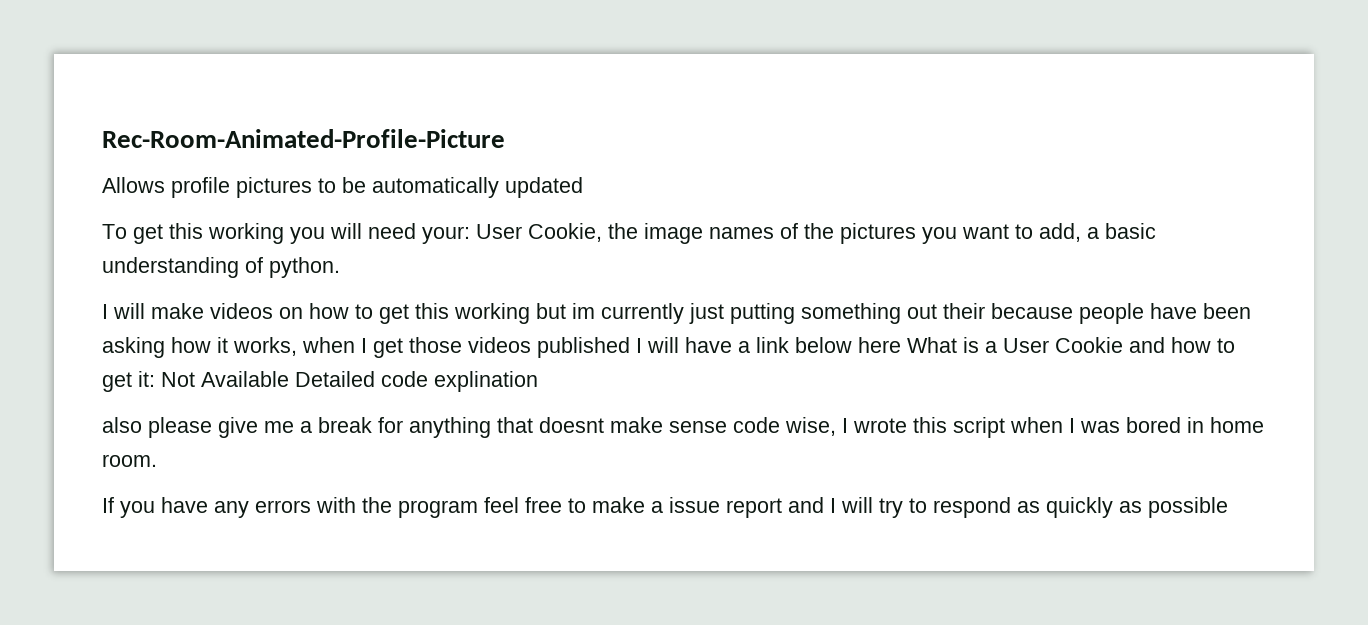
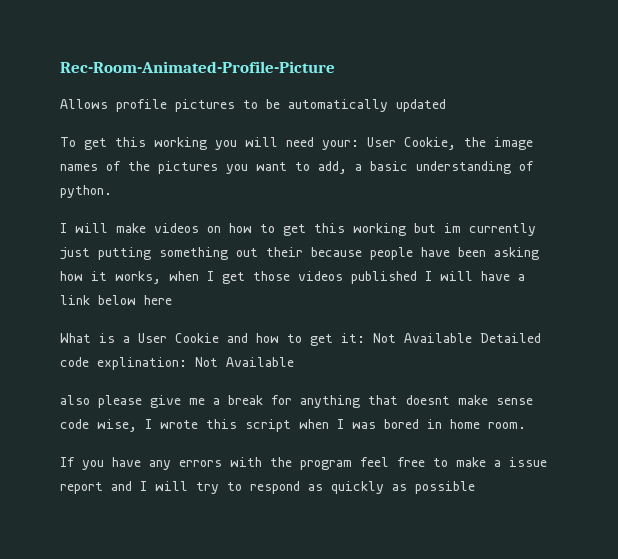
- I will make videos on how to get this working but im currently just putting something out their because people have been asking how it works, when I get those videos published I will have a link below here What is a User Cookie and how to get it: Not Available Detailed code explination
+ I will make videos on how to get this working but im currently just putting something out their because people have been asking how it works, when I get those videos published I will have a link below here
+ What is a User Cookie and how to get it: Not Available Detailed code explination: Not Available

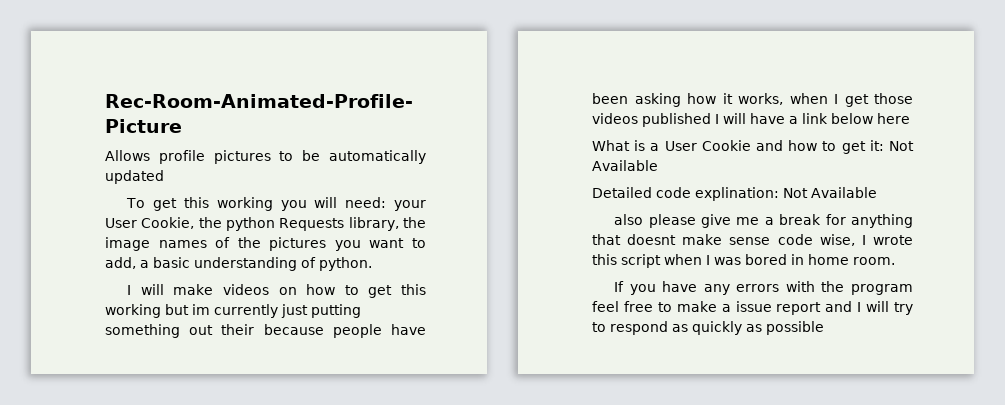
- To get this working you will need your: User Cookie, the image names of the pictures you want to add, a basic understanding of python.
+ To get this working you will need: your User Cookie, the python Requests library, the image names of the pictures you want to add, a basic understanding of python.
- What is a User Cookie and how to get it: Not Available Detailed code explination: Not Available
+ What is a User Cookie and how to get it: Not Available
+ Detailed code explination: Not Available

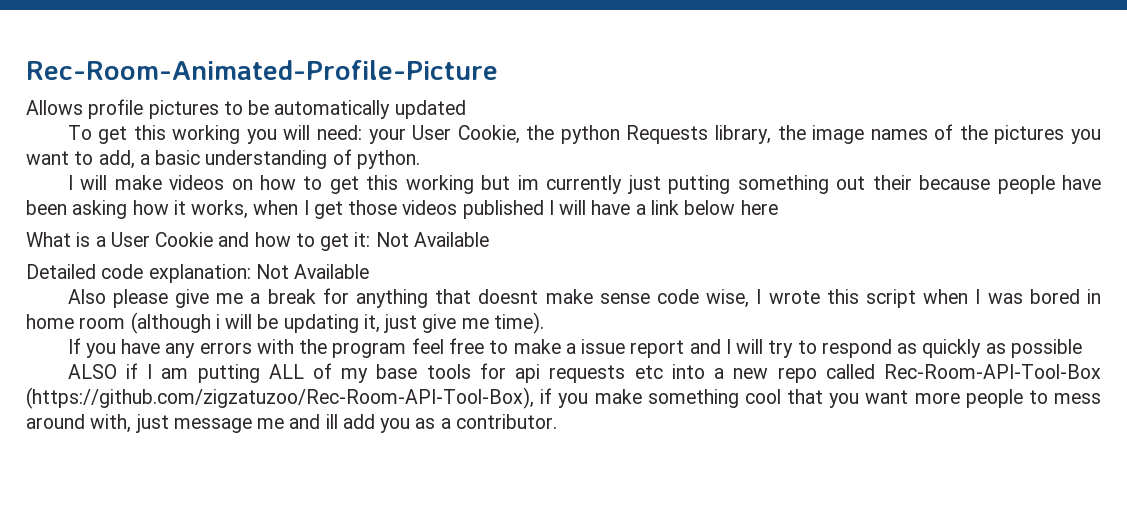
- Detailed code explination: Not Available
- also please give me a break for anything that doesnt make sense code wise, I wrote this script when I was bored in home room.
+ Detailed code explanation: Not Available
+ Also please give me a break for anything that doesnt make sense code wise, I wrote this script when I was bored in home room (although i will be updating it, just give me time).
+ ALSO if I am putting ALL of my base tools for api requests etc into a new repo called Rec-Room-API-Tool-Box (https://github.com/zigzatuzoo/Rec-Room-API-Tool-Box), if you make something cool that you want more people to mess around with, just message me and ill add you as a contributor.

